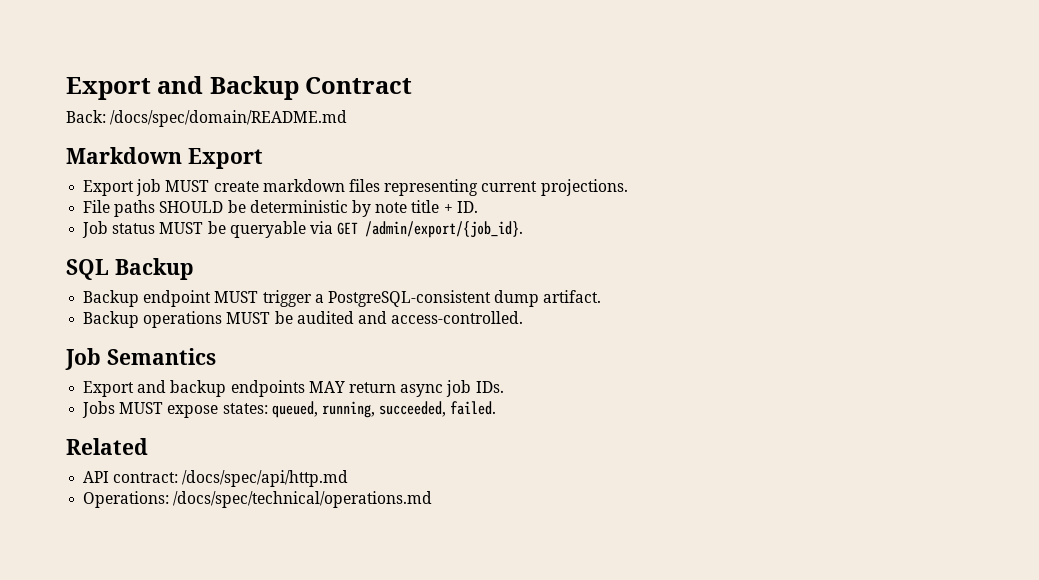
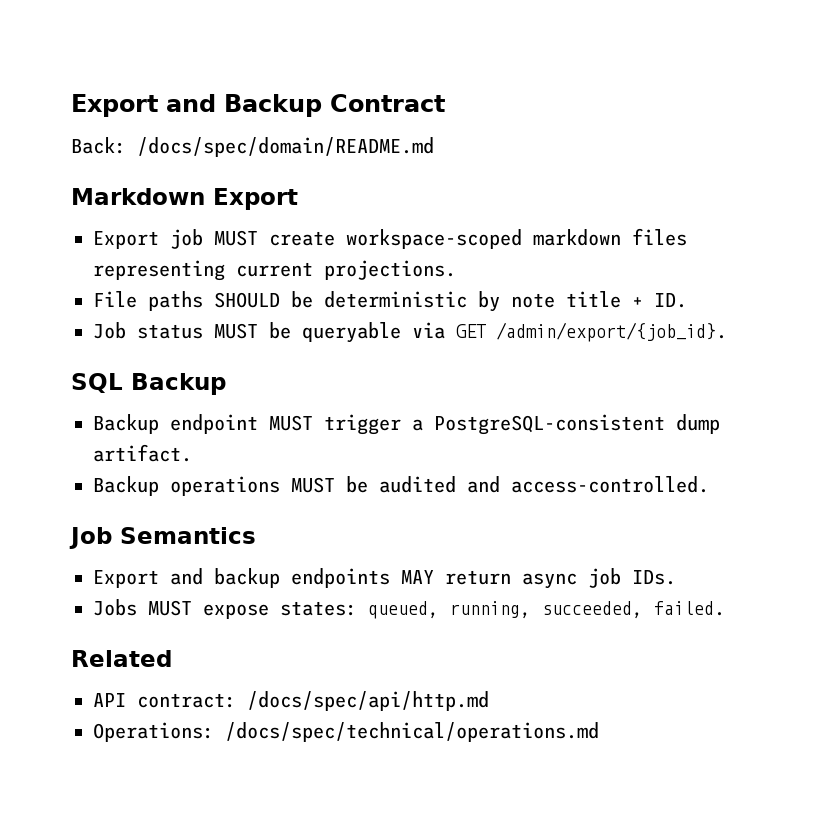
- Export job MUST create markdown files representing current projections.
+ Export job MUST create workspace-scoped markdown files representing current projections.

